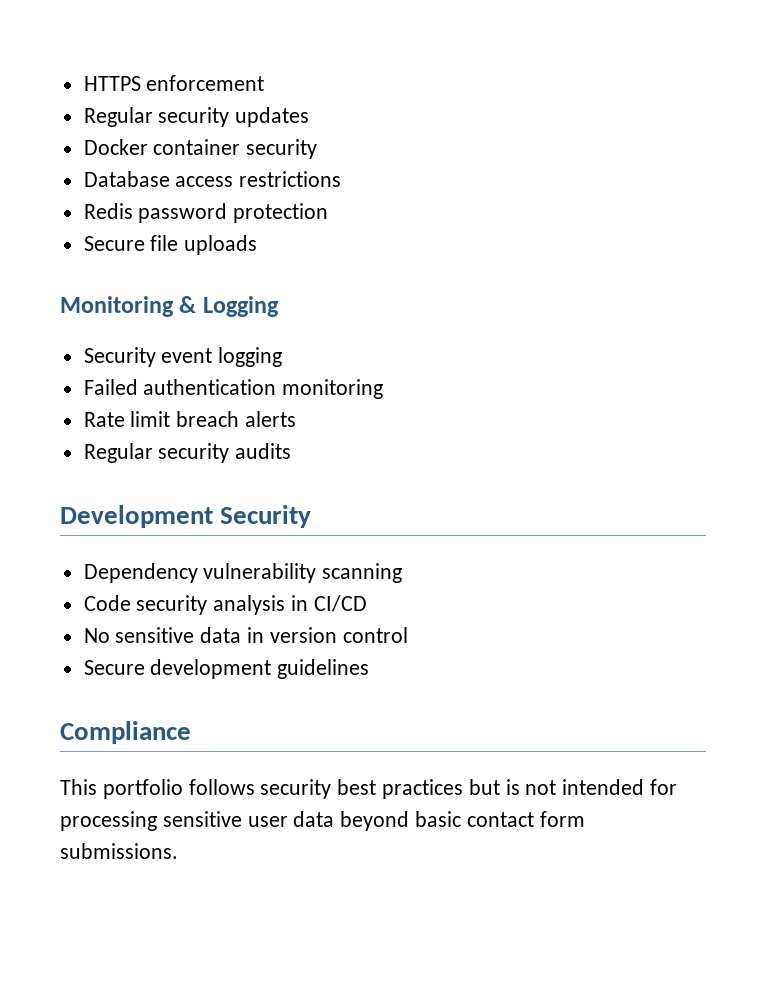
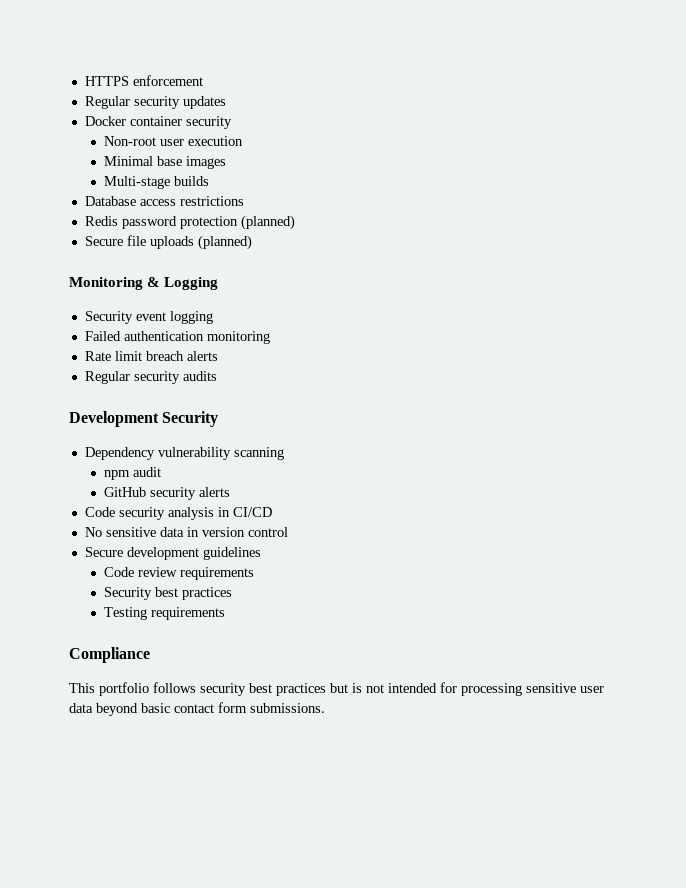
+ Non-root user execution
+ Minimal base images
+ Multi-stage builds
- Redis password protection
+ Redis password protection (planned)
- Secure file uploads
+ Secure file uploads (planned)
+ npm audit
+ GitHub security alerts
+ Code review requirements
+ Security best practices
+ Testing requirements

